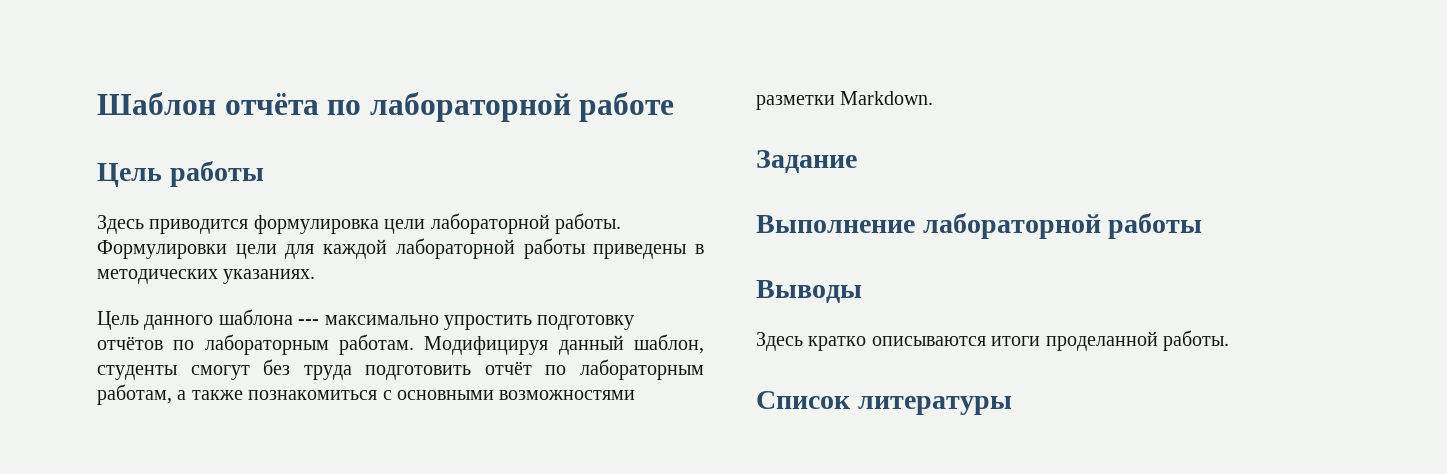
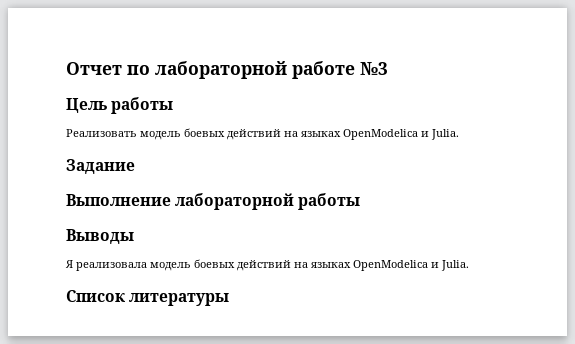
- Шаблон отчёта по лабораторной работе
+ Отчет по лабораторной работе №3
- Здесь приводится формулировка цели лабораторной работы. Формулировки цели для каждой лабораторной работы приведены в методических указаниях.
- Цель данного шаблона --- максимально упростить подготовку отчётов по лабораторным работам. Модифицируя данный шаблон, студенты смогут без труда подготовить отчёт по лабораторным работам, а также познакомиться с основными возможностями разметки Markdown.
+ Реализовать модель боевых действий на языках OpenModelica и Julia.
- Здесь кратко описываются итоги проделанной работы.
+ Я реализовала модель боевых действий на языках OpenModelica и Julia.

